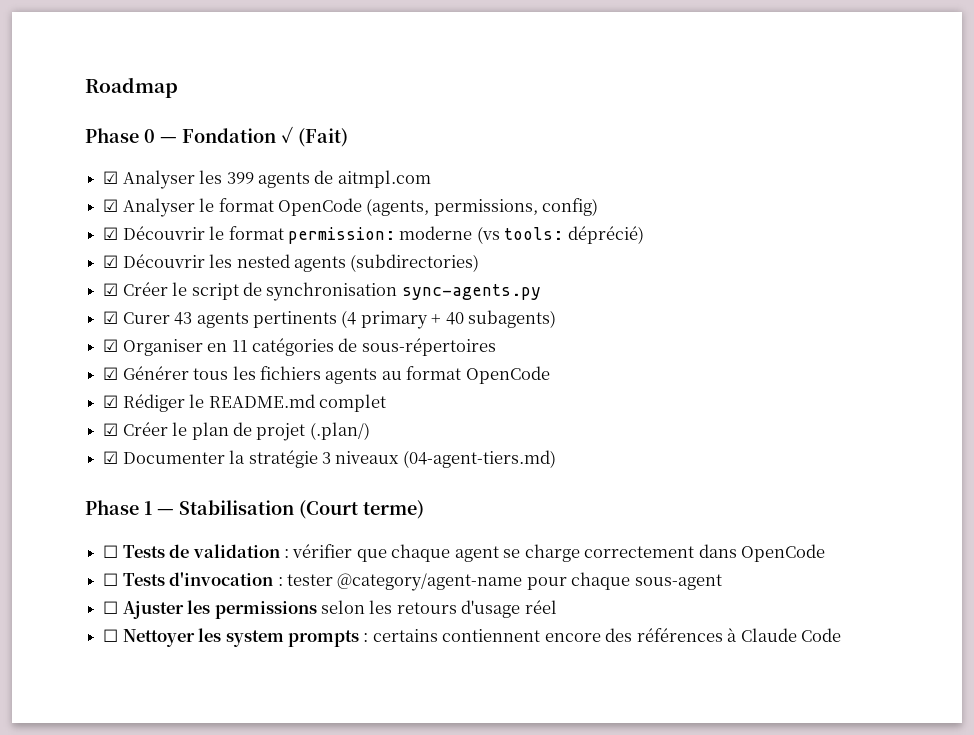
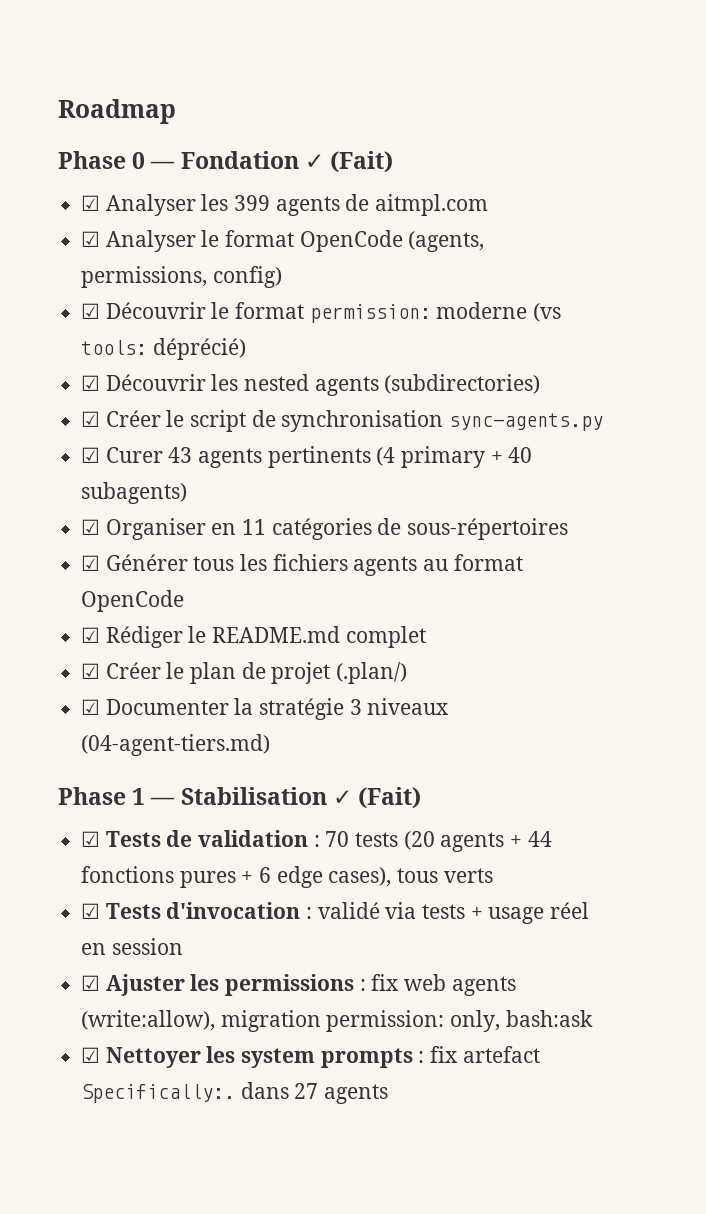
- Phase 1 — Stabilisation (Court terme)
- ☐ Tests de validation : vérifier que chaque agent se charge correctement dans OpenCode
- ☐ Tests d'invocation : tester @category/agent-name pour chaque sous-agent
- ☐ Ajuster les permissions selon les retours d'usage réel
- ☐ Nettoyer les system prompts : certains contiennent encore des références à Claude Code
+ Phase 1 — Stabilisation ✓ (Fait)
+ ☑ Tests de validation : 70 tests (20 agents + 44 fonctions pures + 6 edge cases), tous verts
+ ☑ Tests d'invocation : validé via tests + usage réel en session
+ ☑ Ajuster les permissions : fix web agents (write:allow), migration permission: only, bash:ask
+ ☑ Nettoyer les system prompts : fix artefact Specifically:. dans 27 agents

